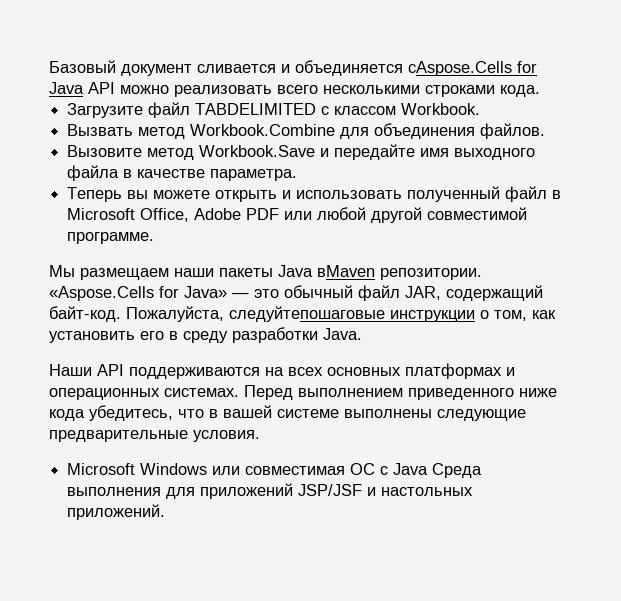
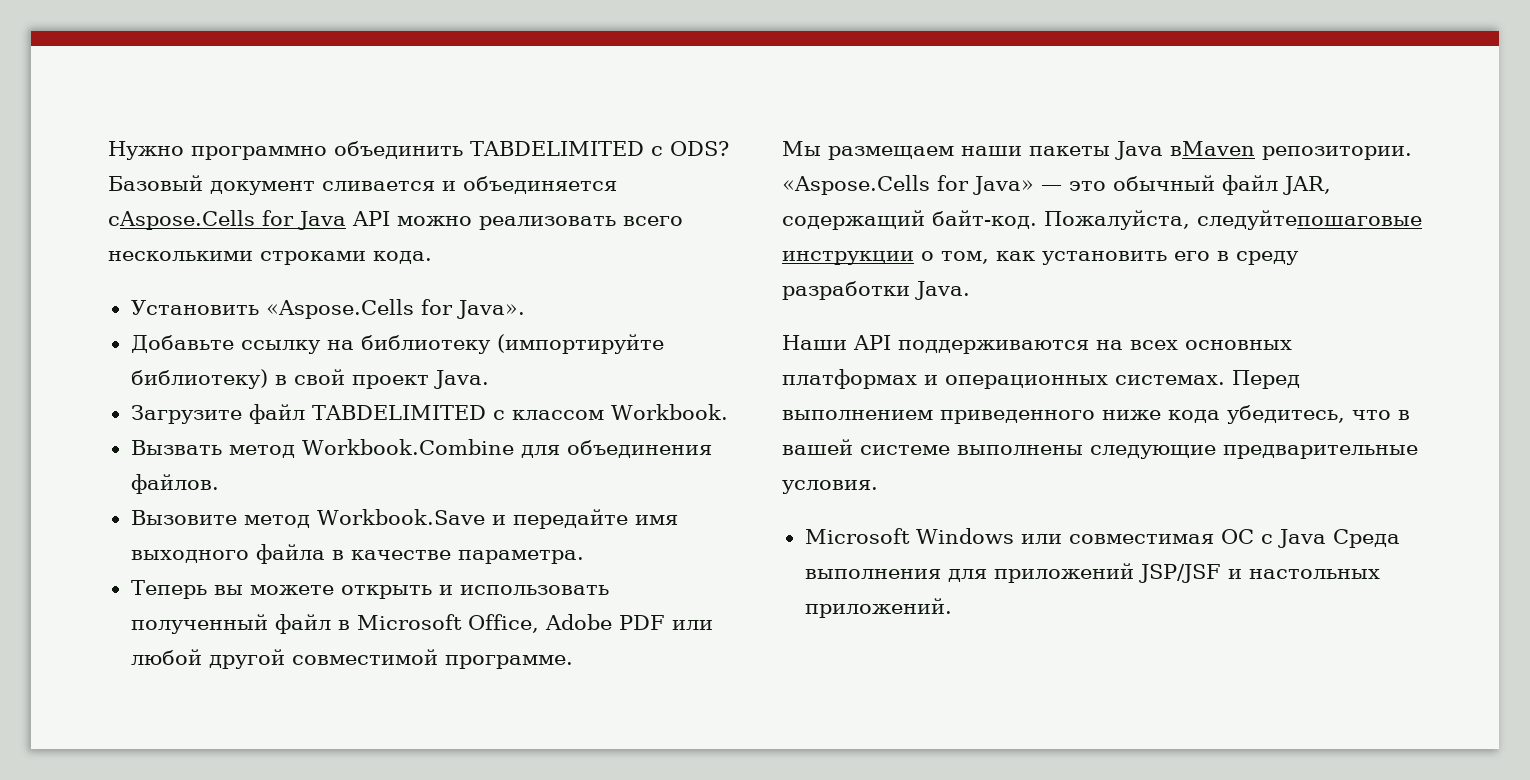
+ Нужно программно объединить TABDELIMITED с ODS?
+ Установить «Aspose.Cells for Java».
+ Добавьте ссылку на библиотеку (импортируйте библиотеку) в свой проект Java.

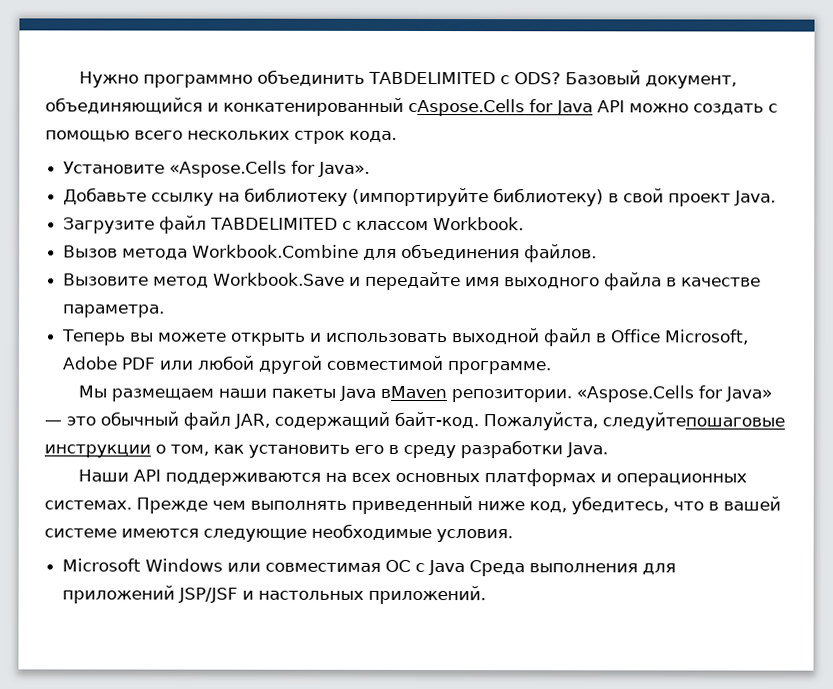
- Базовый документ сливается и объединяется сAspose.Cells for Java API можно реализовать всего несколькими строками кода.
+ Базовый документ, объединяющийся и конкатенированный сAspose.Cells for Java API можно создать с помощью всего нескольких строк кода.
- Установить «Aspose.Cells for Java».
+ Установите «Aspose.Cells for Java».
- Вызвать метод Workbook.Combine для объединения файлов.
+ Вызов метода Workbook.Combine для объединения файлов.
- Теперь вы можете открыть и использовать полученный файл в Microsoft Office, Adobe PDF или любой другой совместимой программе.
+ Теперь вы можете открыть и использовать выходной файл в Office Microsoft, Adobe PDF или любой другой совместимой программе.
- Перед выполнением приведенного ниже кода убедитесь, что в вашей системе выполнены следующие предварительные условия.
+ Прежде чем выполнять приведенный ниже код, убедитесь, что в вашей системе имеются следующие необходимые условия.

